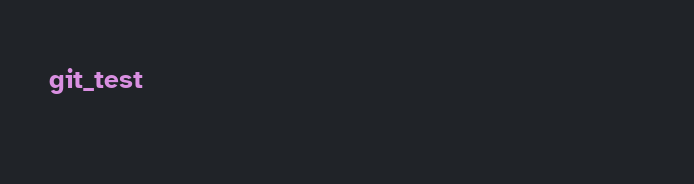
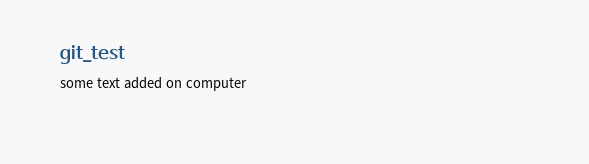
+ some text added on computer

